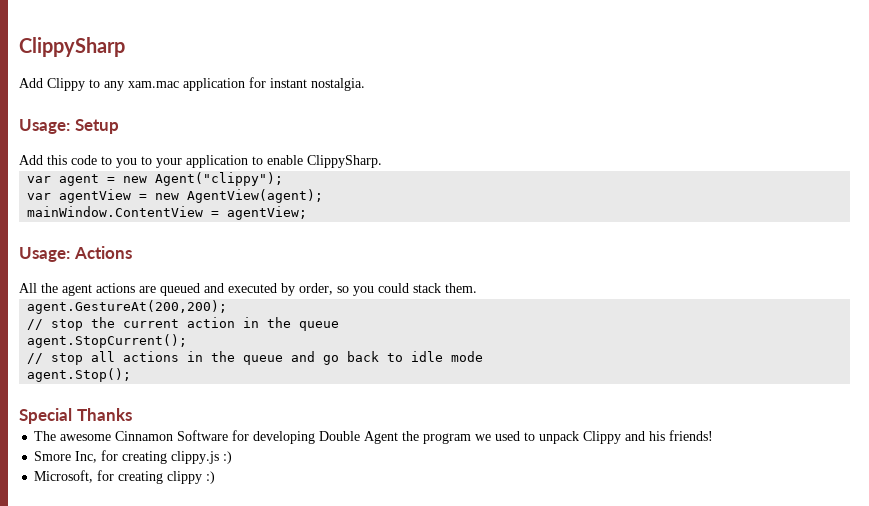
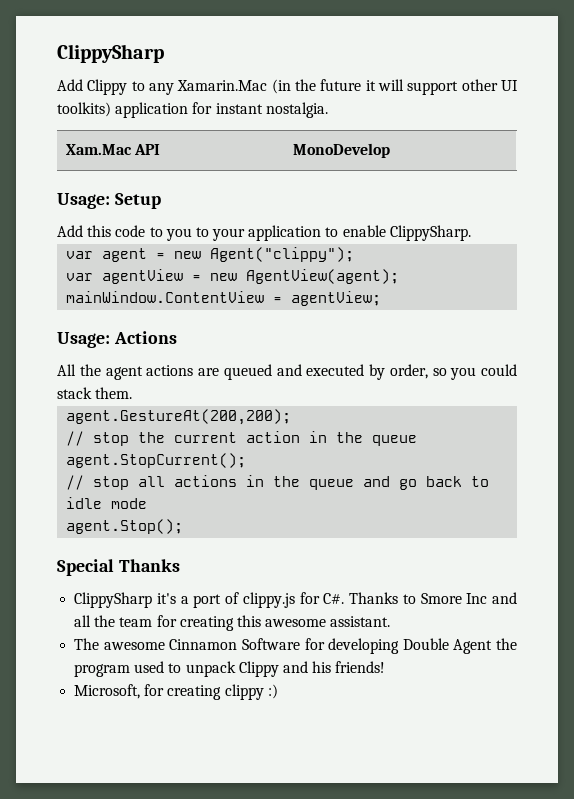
- Add Clippy to any xam.mac application for instant nostalgia.
+ Add Clippy to any Xamarin.Mac (in the future it will support other UI toolkits) application for instant nostalgia.
+ Xam.Mac API | MonoDevelop
+ ClippySharp it's a port of clippy.js for C#. Thanks to Smore Inc and all the team for creating this awesome assistant.
- The awesome Cinnamon Software for developing Double Agent the program we used to unpack Clippy and his friends!
+ The awesome Cinnamon Software for developing Double Agent the program used to unpack Clippy and his friends!
- Smore Inc, for creating clippy.js :)

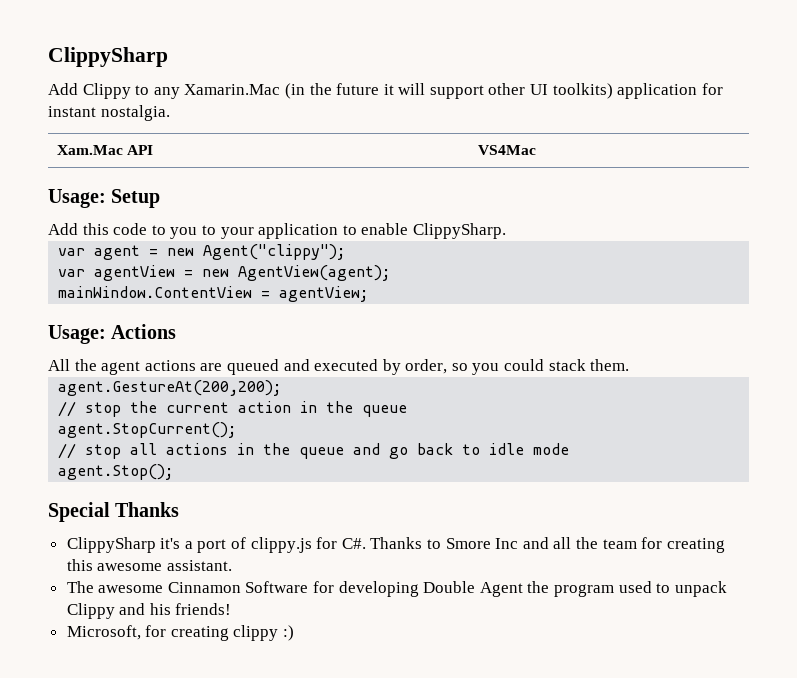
- Xam.Mac API | MonoDevelop
+ Xam.Mac API | VS4Mac

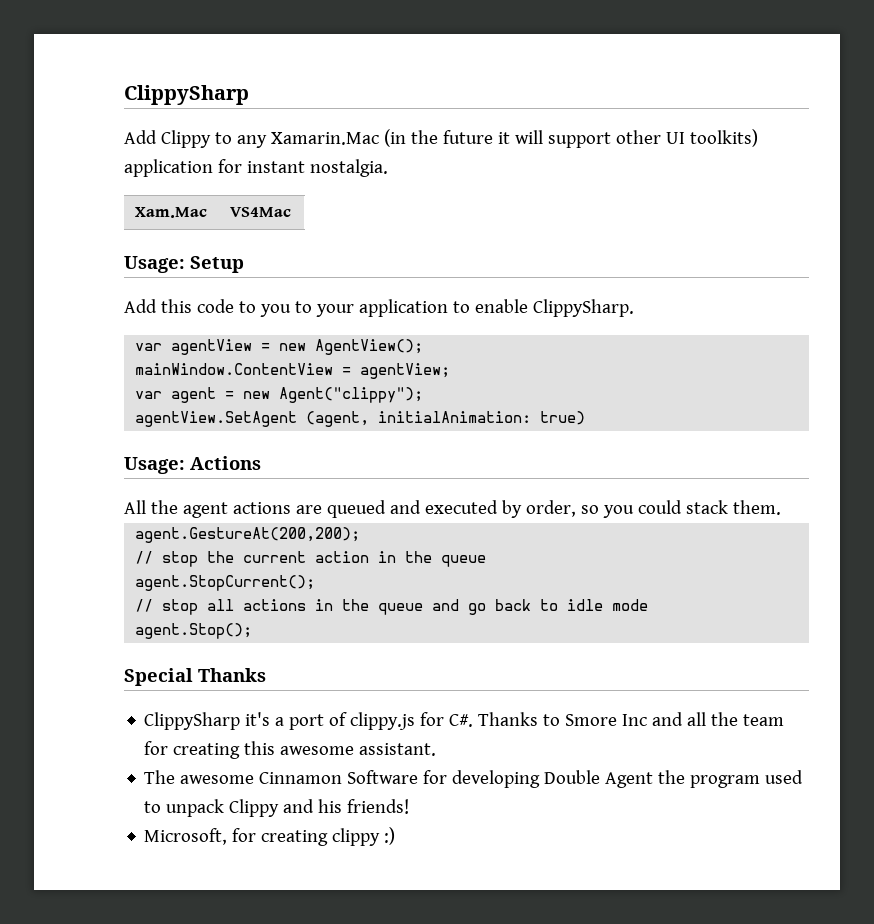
- Xam.Mac API | VS4Mac
+ Xam.Mac | VS4Mac
+ var agentView = new AgentView();
+ mainWindow.ContentView = agentView;
- var agentView = new AgentView(agent);
- mainWindow.ContentView = agentView;
+ agentView.SetAgent (agent, initialAnimation: true)

